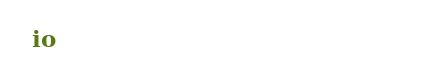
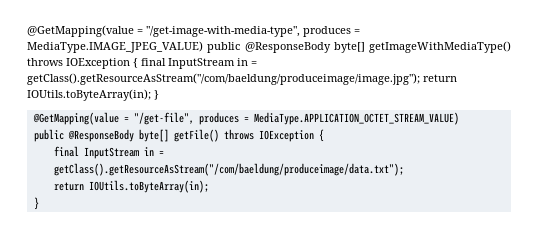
- io
+ @GetMapping(value = "/get-image-with-media-type", produces = MediaType.IMAGE_JPEG_VALUE) public @ResponseBody byte[] getImageWithMediaType() throws IOException { final InputStream in = getClass().getResourceAsStream("/com/baeldung/produceimage/image.jpg"); return IOUtils.toByteArray(in); }
+ @GetMapping(value = "/get-file", produces = MediaType.APPLICATION_OCTET_STREAM_VALUE)
+ public @ResponseBody byte[] getFile() throws IOException {
+ final InputStream in = getClass().getResourceAsStream("/com/baeldung/produceimage/data.txt");
+ return IOUtils.toByteArray(in);
+ }

